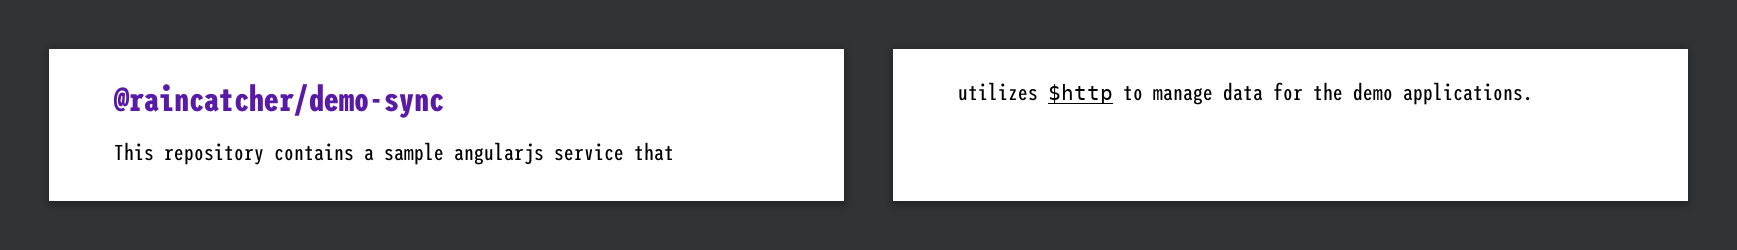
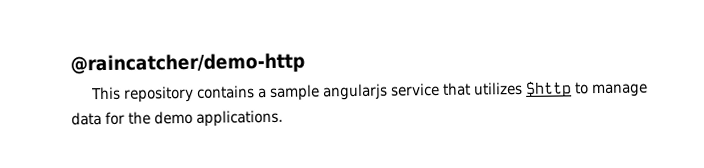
- @raincatcher/demo-sync
+ @raincatcher/demo-http

